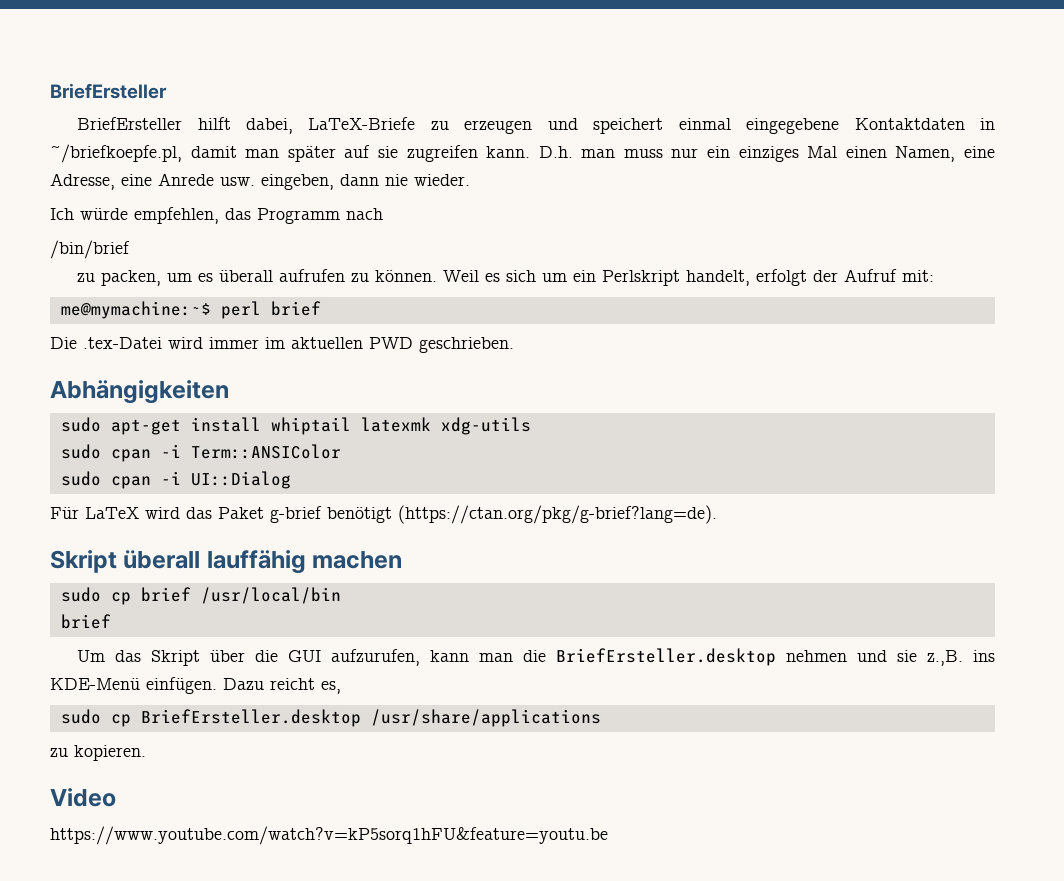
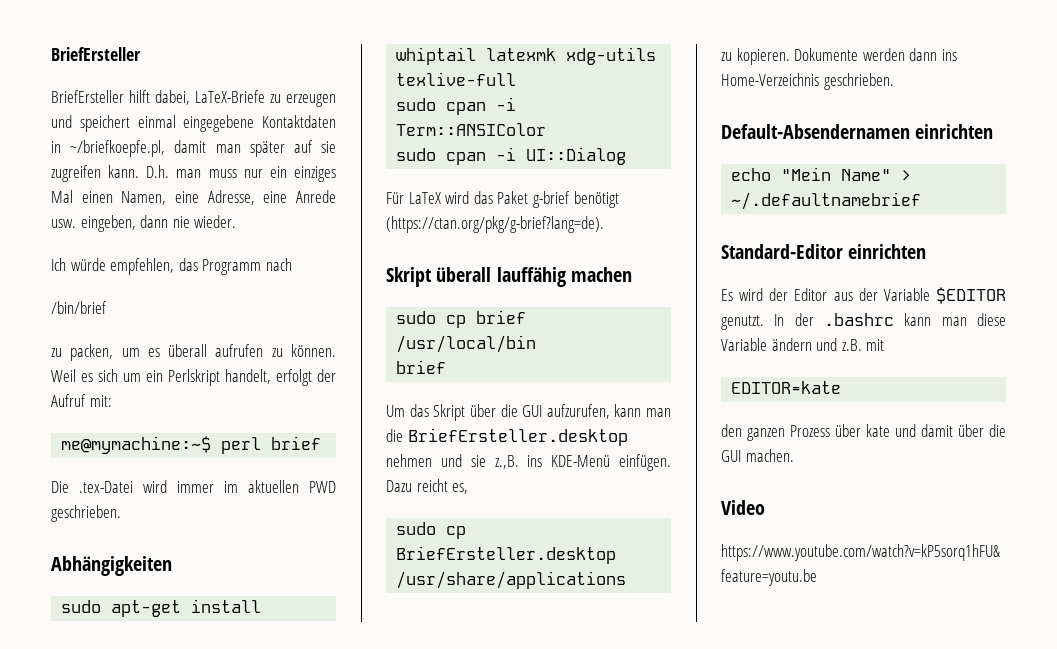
- sudo apt-get install whiptail latexmk xdg-utils
+ sudo apt-get install whiptail latexmk xdg-utils texlive-full
+ Dokumente werden dann ins Home-Verzeichnis geschrieben.
+ Default-Absendernamen einrichten
+ echo "Mein Name" > ~/.defaultnamebrief
+ Standard-Editor einrichten
+ Es wird der Editor aus der Variable $EDITOR genutzt. In der .bashrc kann man diese Variable ändern und z.B. mit
+ EDITOR=kate
+ den ganzen Prozess über kate und damit über die GUI machen.

